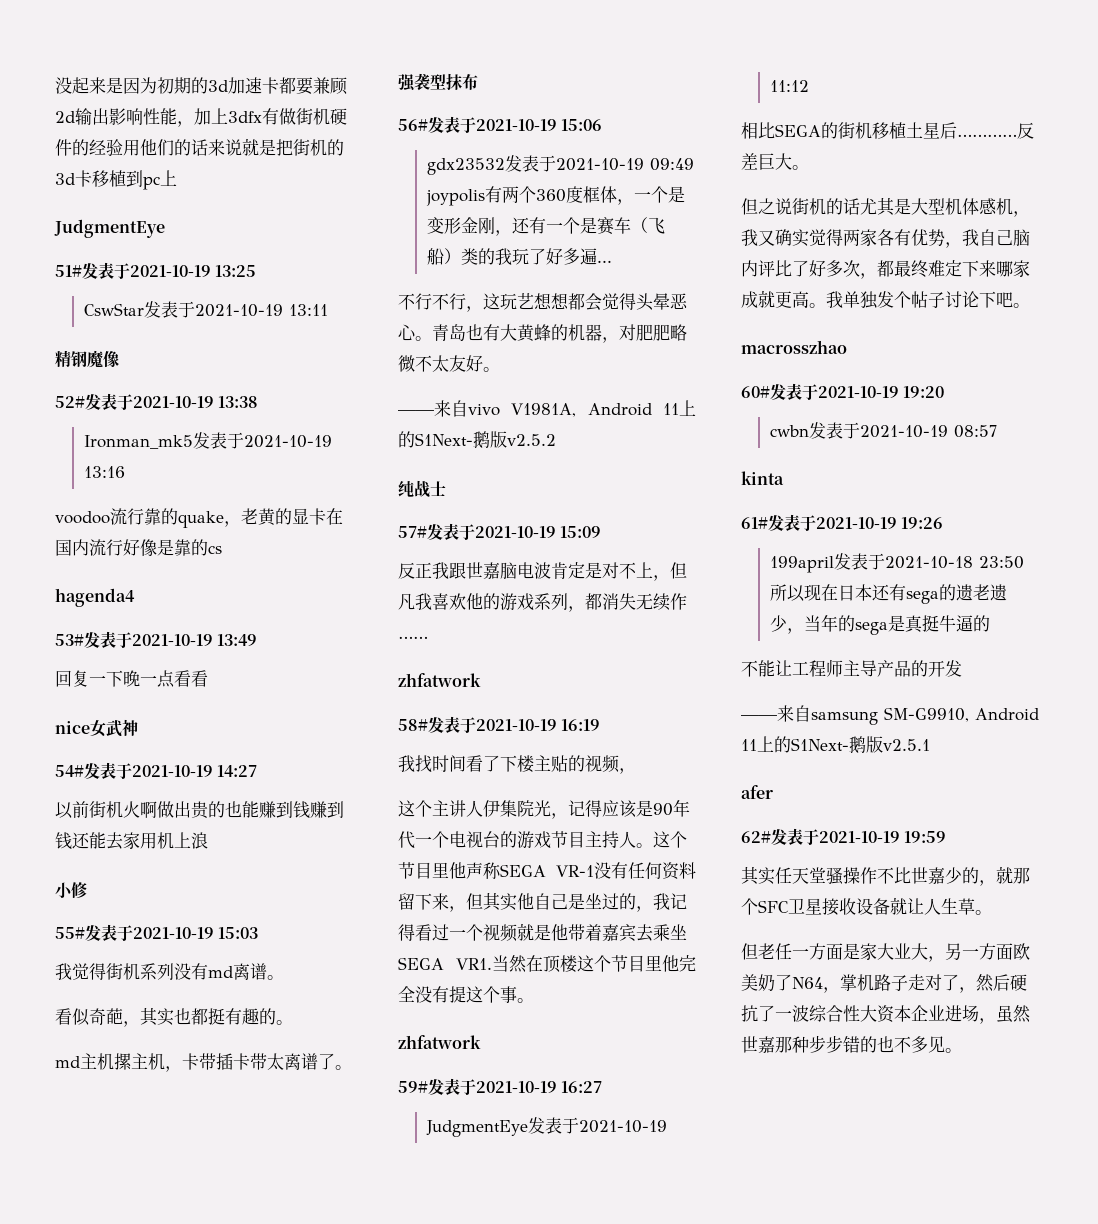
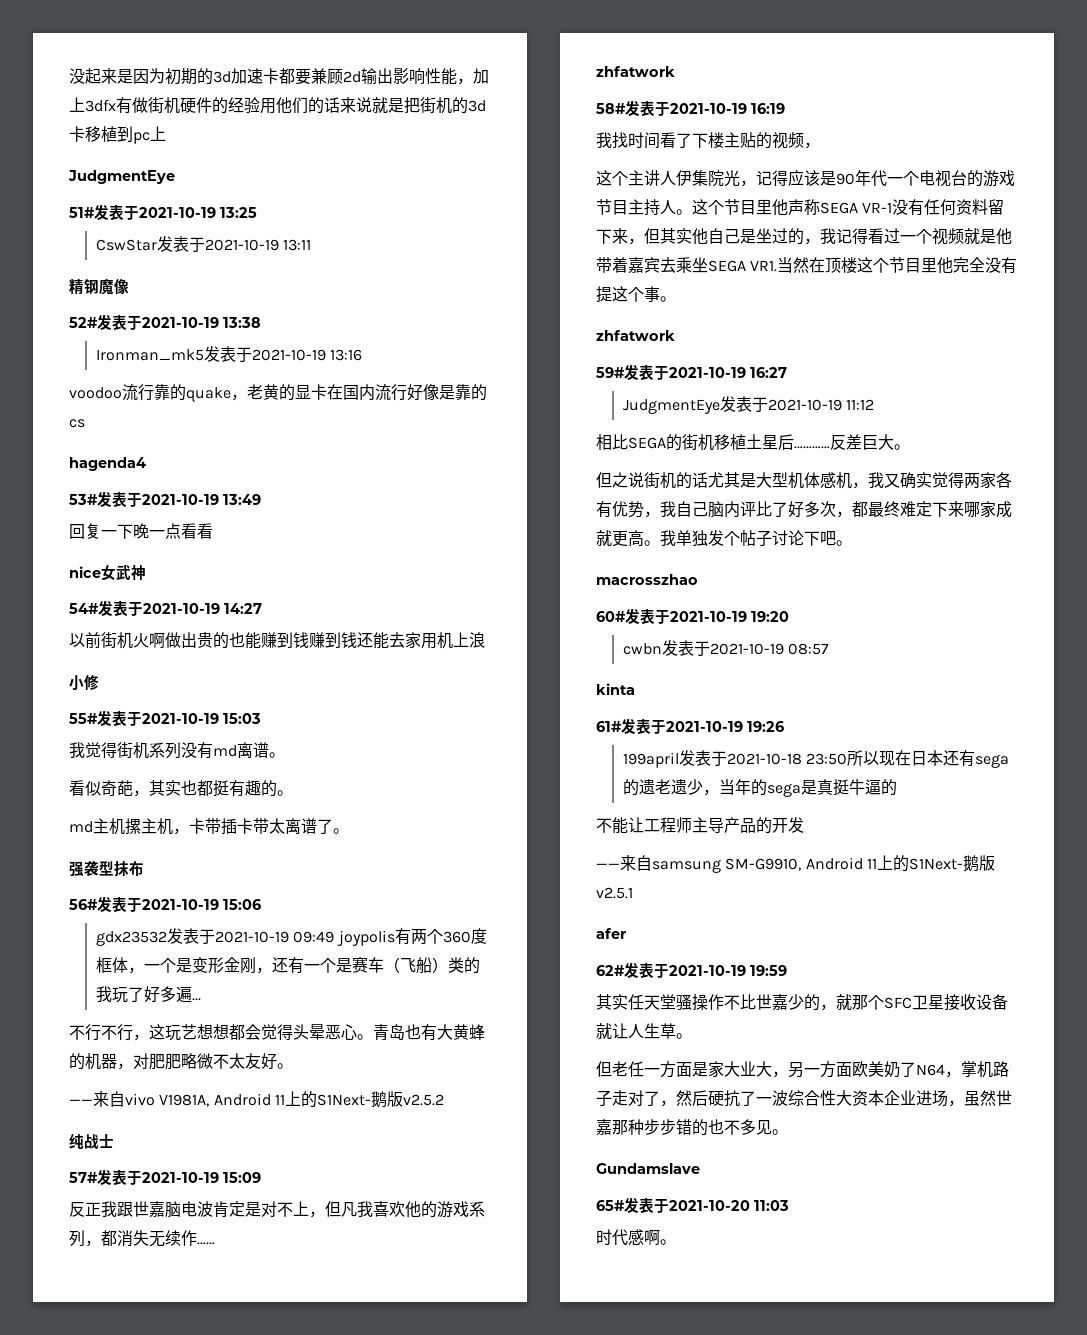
+ Gundamslave
+ 65#发表于2021-10-20 11:03
+ 时代感啊。

